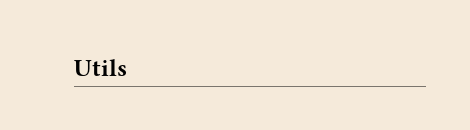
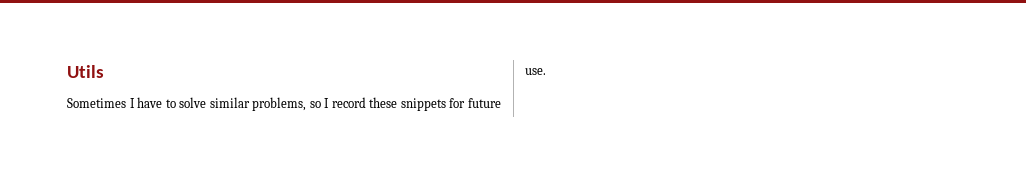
+ Sometimes I have to solve similar problems, so I record these snippets for future use.

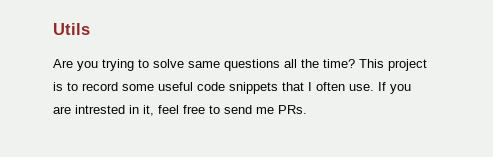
- Sometimes I have to solve similar problems, so I record these snippets for future use.
+ Are you trying to solve same questions all the time? This project is to record some useful code snippets that I often use. If you are intrested in it, feel free to send me PRs.

